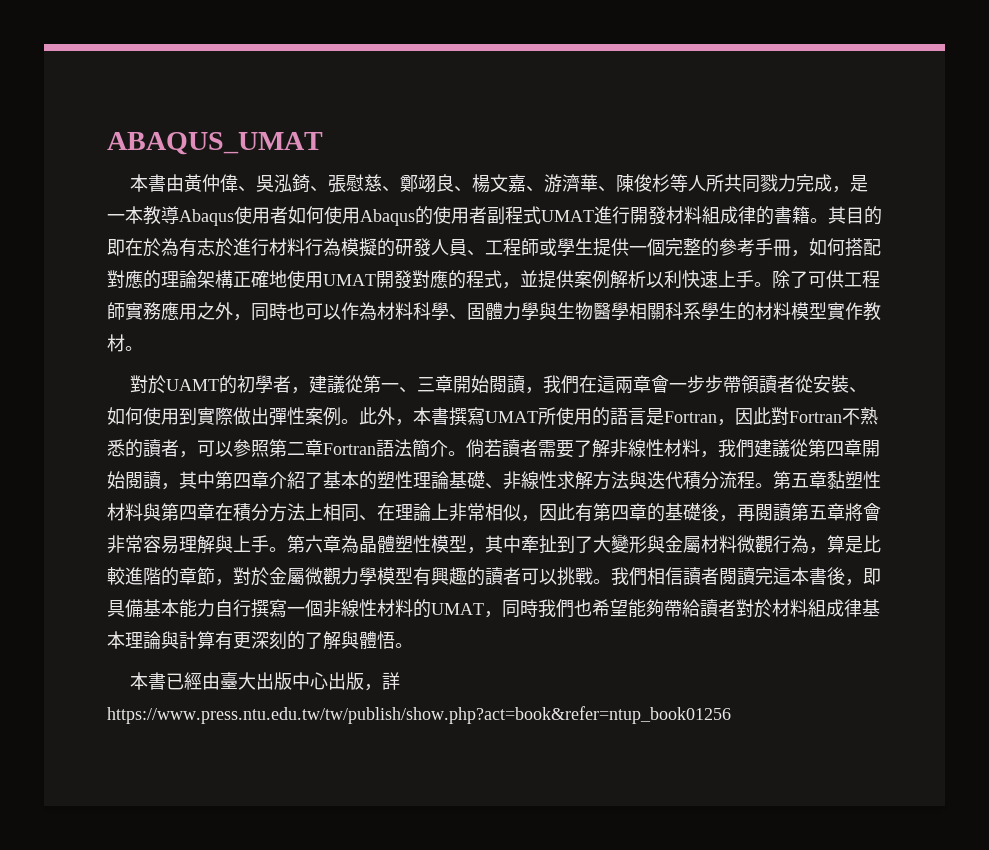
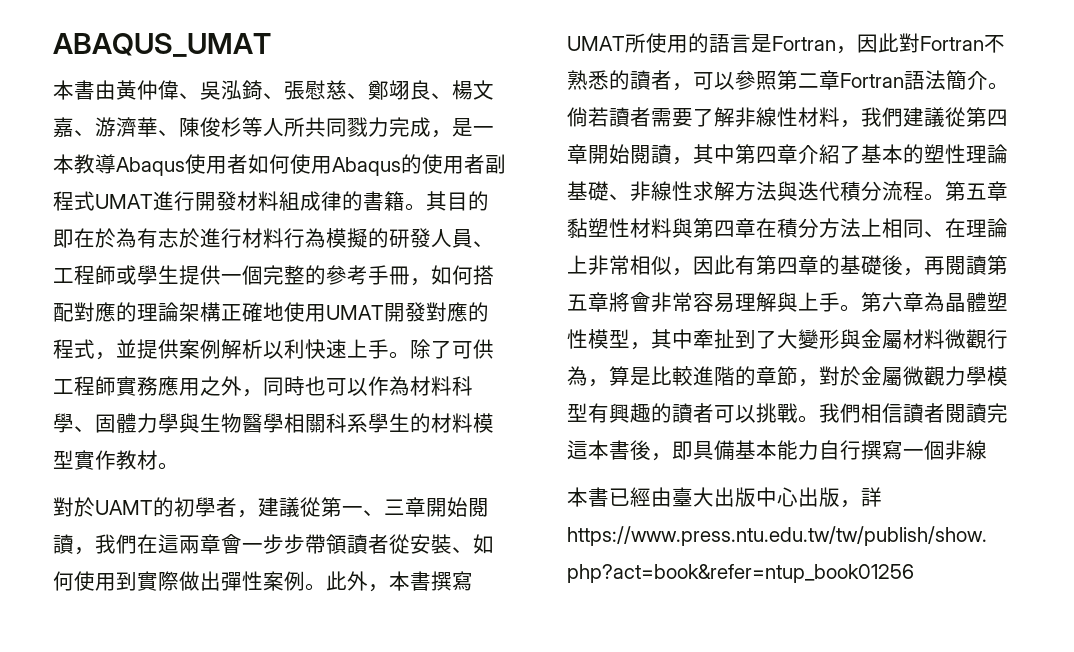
- 我們相信讀者閱讀完這本書後，即具備基本能力自行撰寫一個非線性材料的UMAT，同時我們也希望能夠帶給讀者對於材料組成律基本理論與計算有更深刻的了解與體悟。
+ 我們相信讀者閱讀完這本書後，即具備基本能力自行撰寫一個非線

